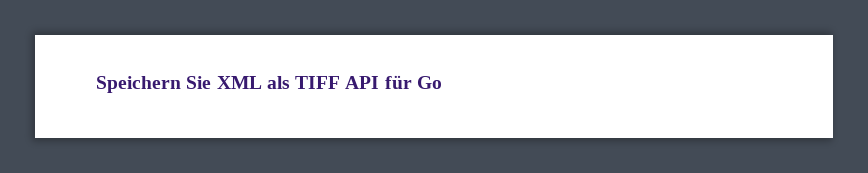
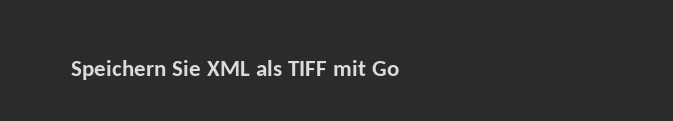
- Speichern Sie XML als TIFF API für Go
+ Speichern Sie XML als TIFF mit Go

